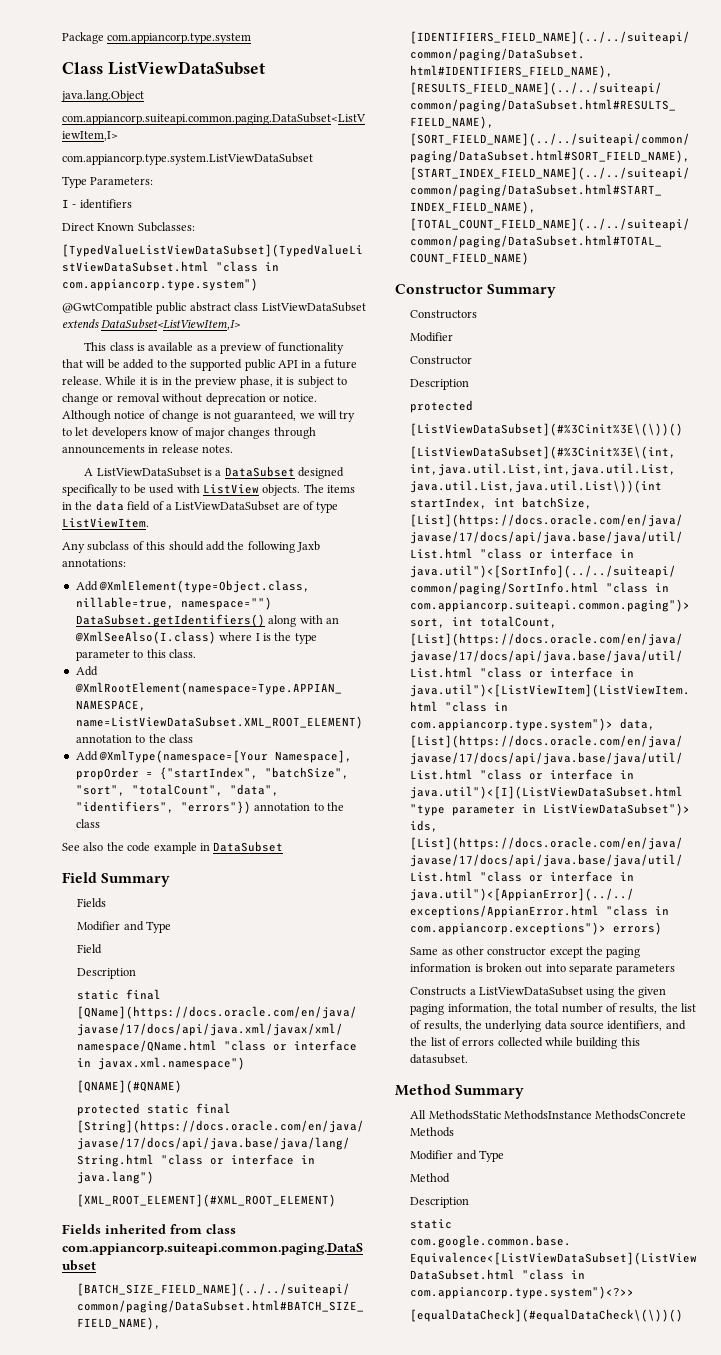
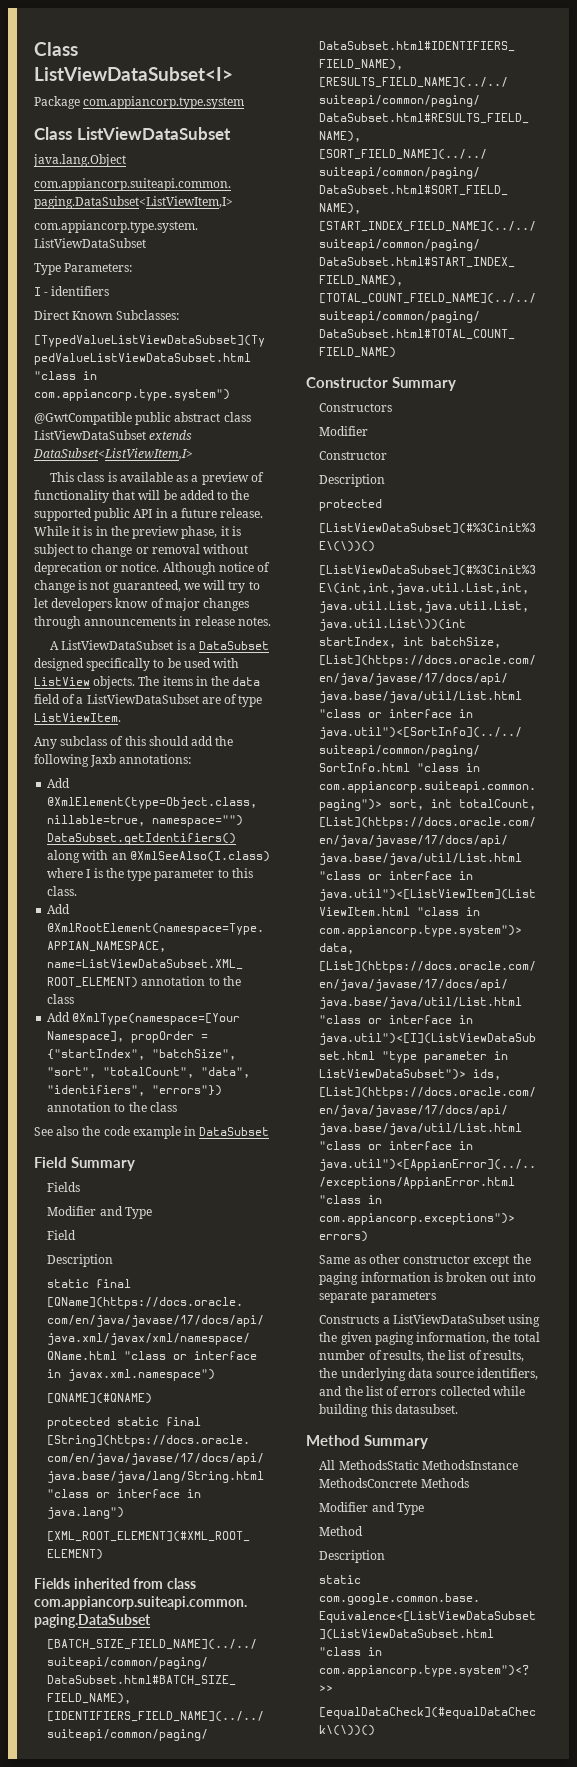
+ Class ListViewDataSubset<I>

